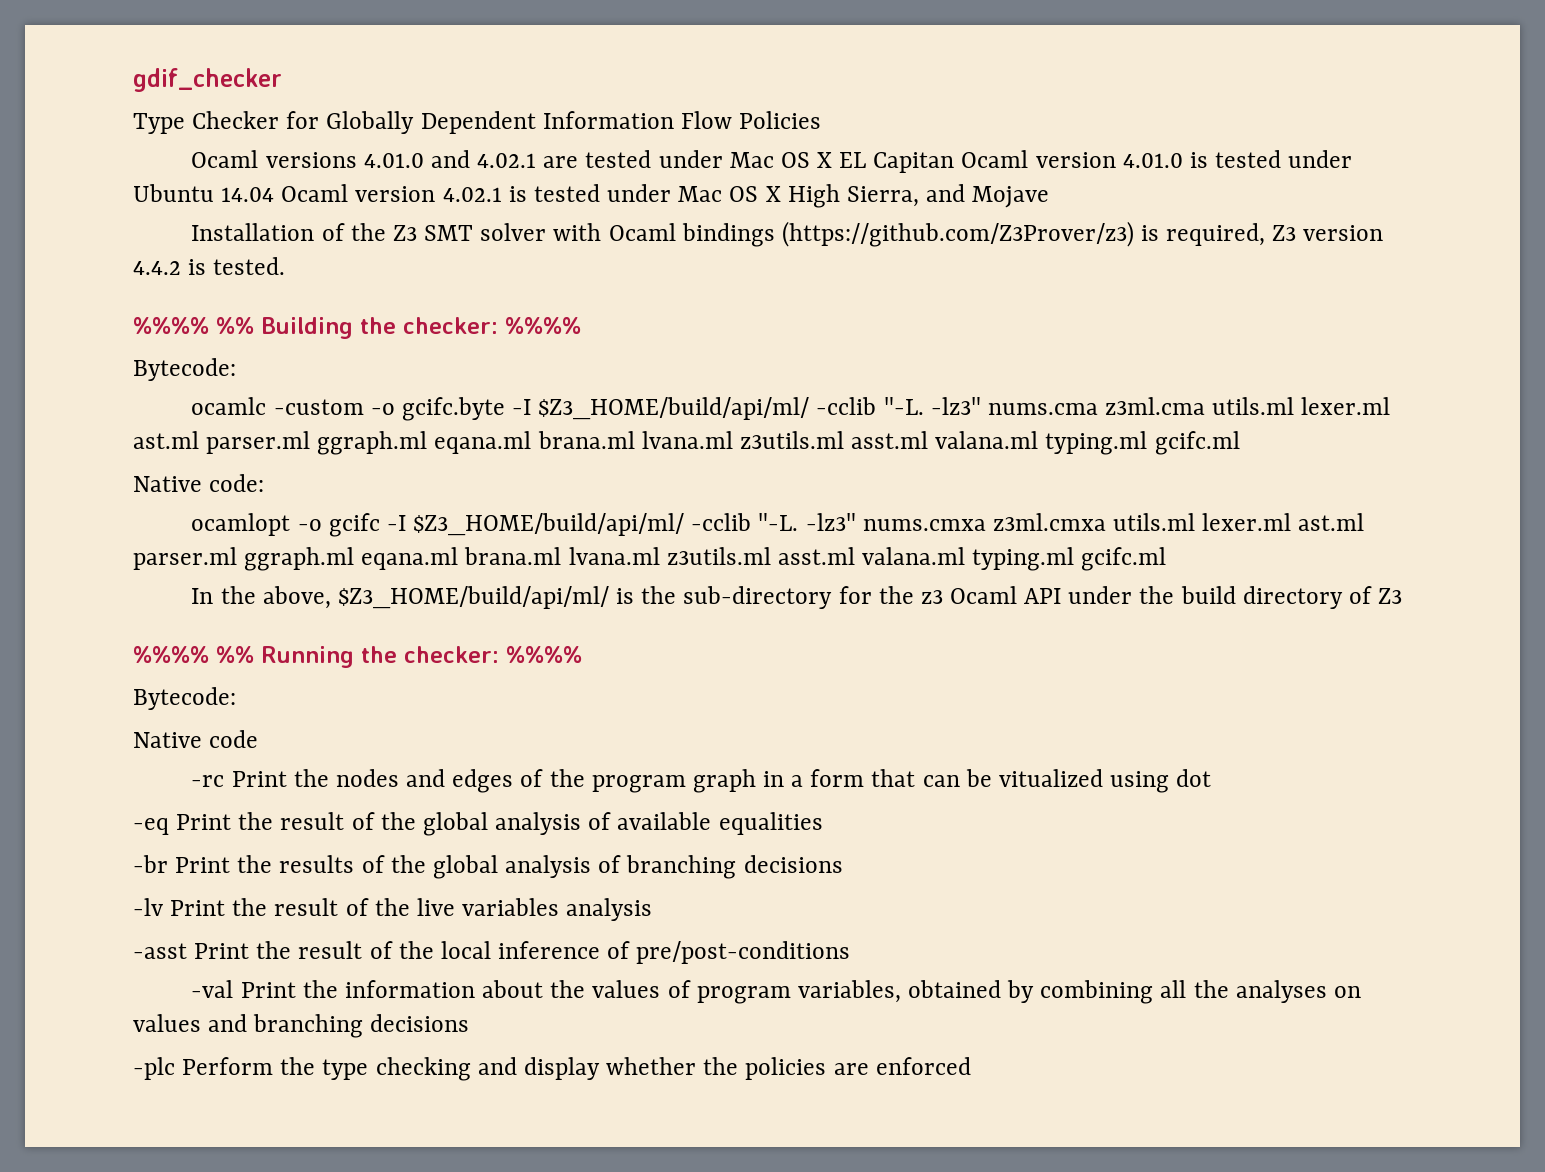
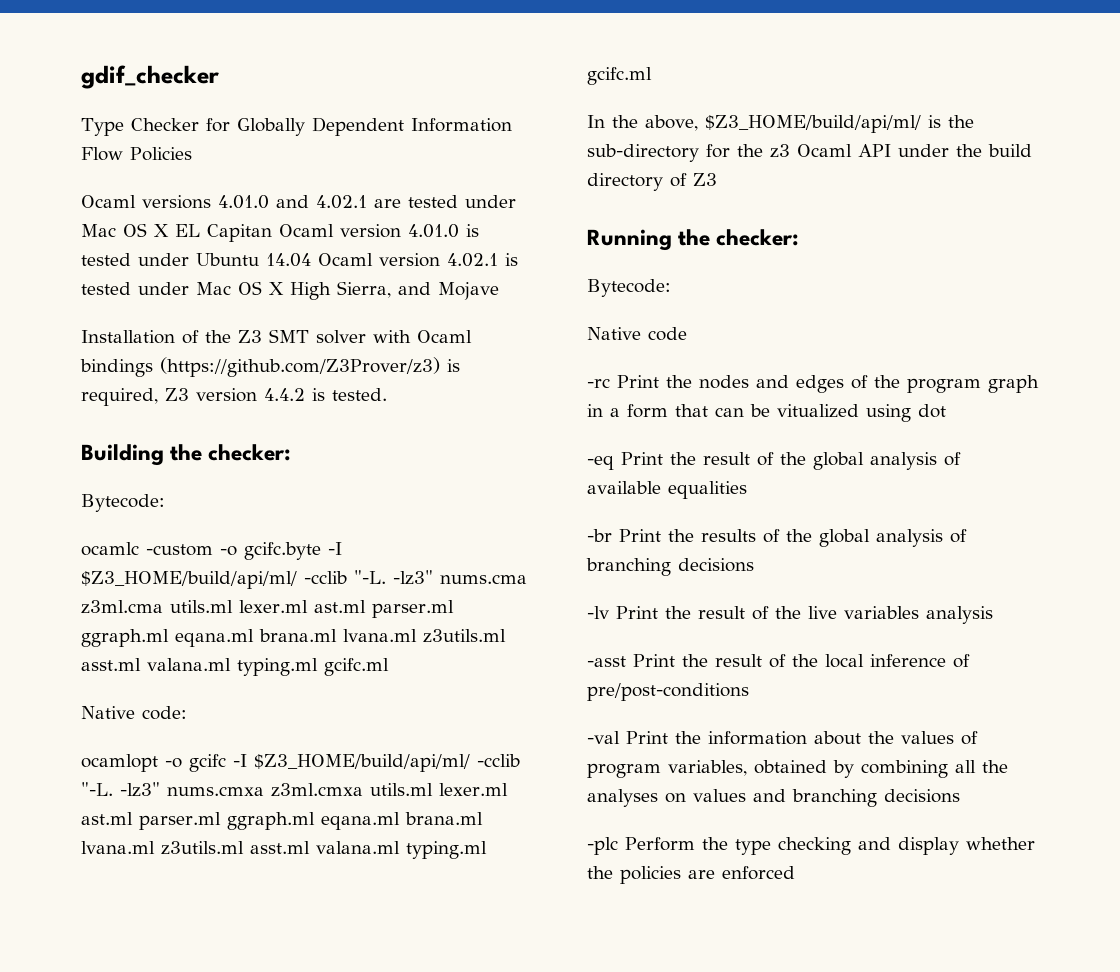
- %%%% %% Building the checker: %%%%
+ Building the checker:
- %%%% %% Running the checker: %%%%
+ Running the checker:

